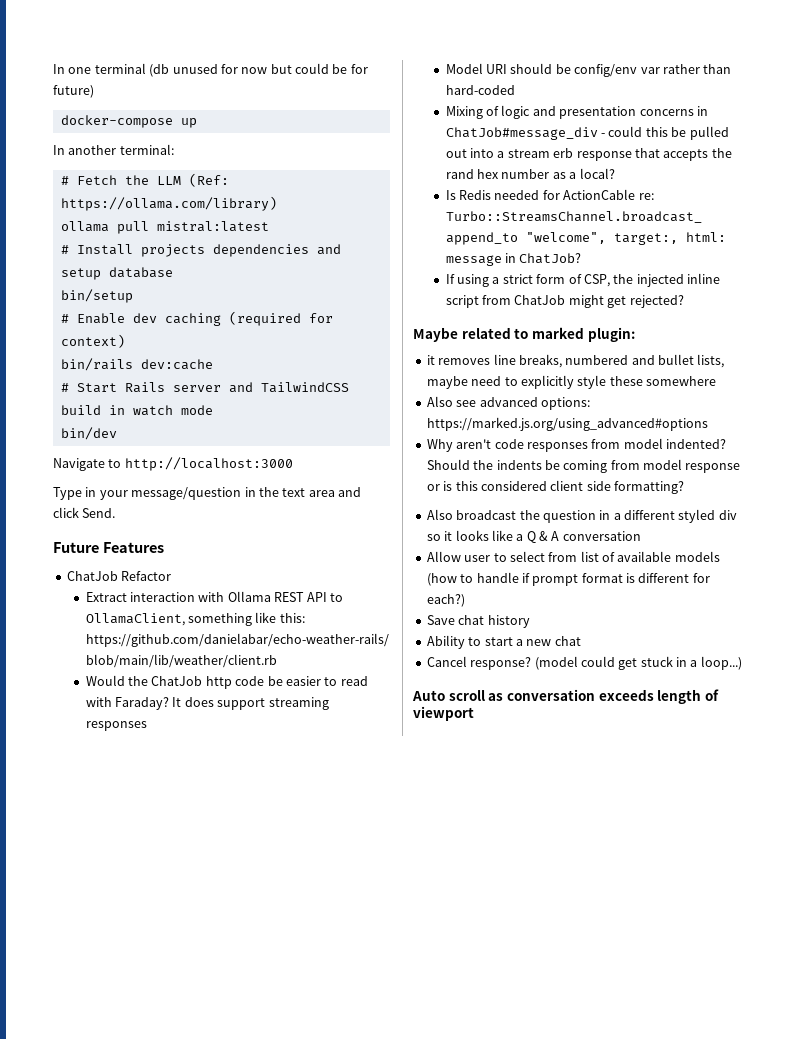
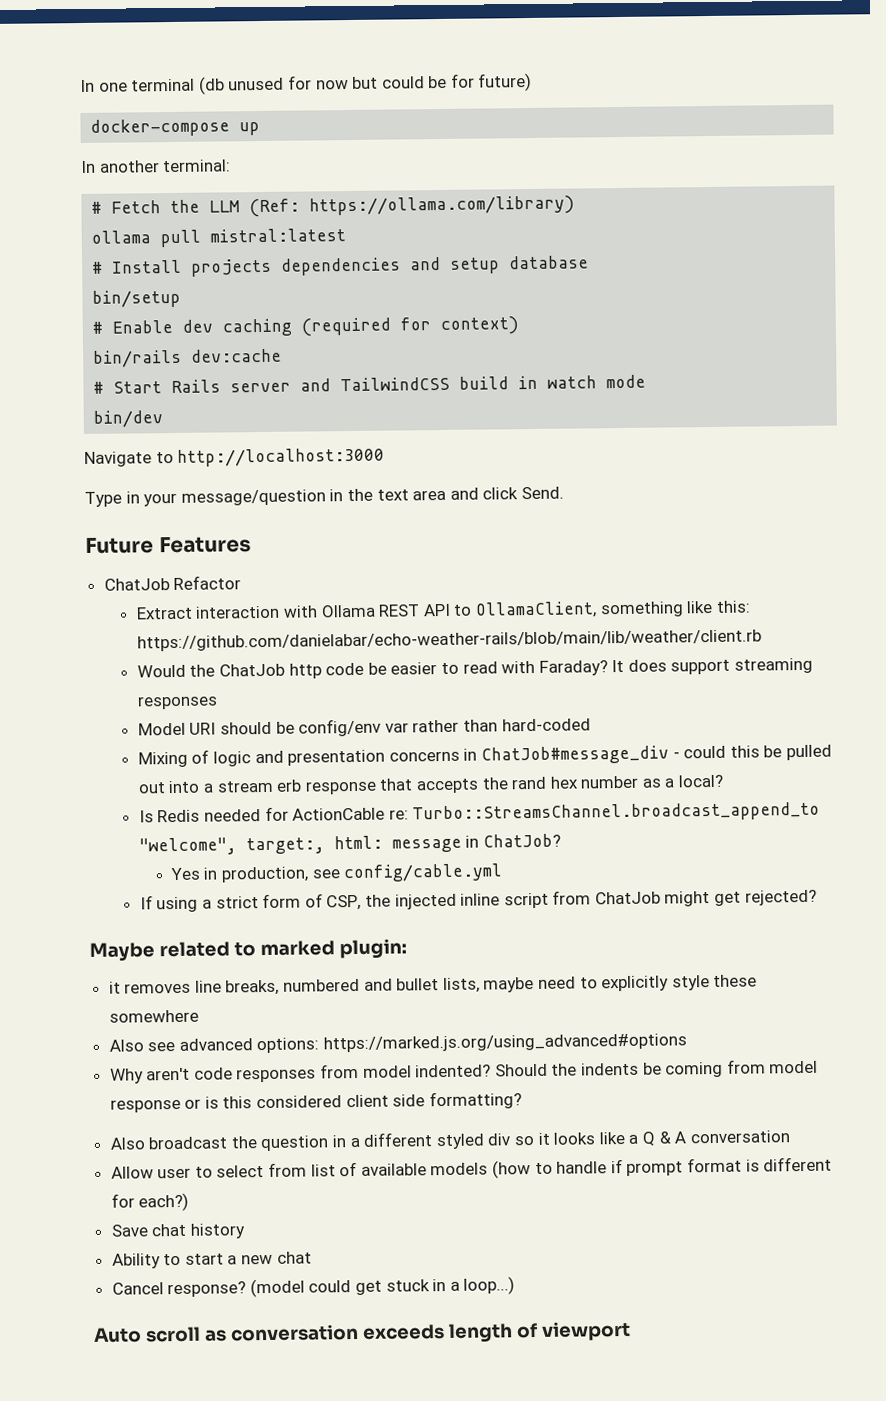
+ Yes in production, see config/cable.yml

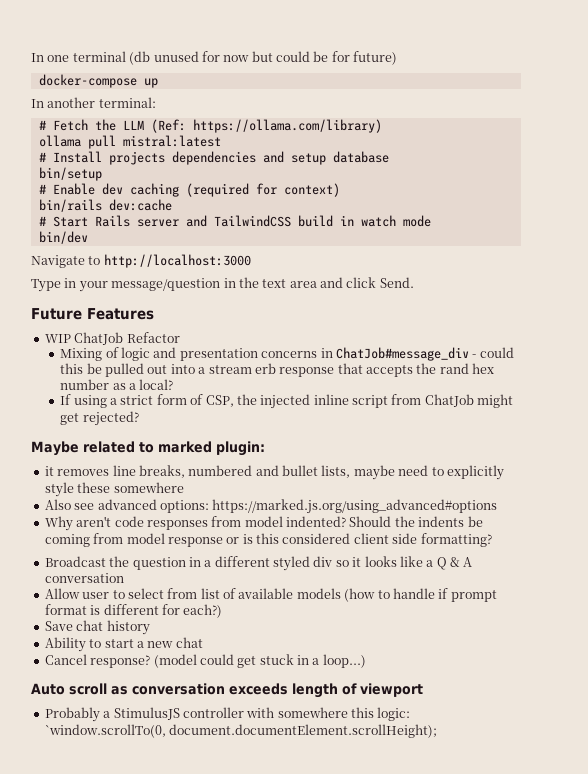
- ChatJob Refactor
+ WIP ChatJob Refactor
- Extract interaction with Ollama REST API to OllamaClient, something like this: https://github.com/danielabar/echo-weather-rails/blob/main/lib/weather/client.rb
- Would the ChatJob http code be easier to read with Faraday? It does support streaming responses
- Model URI should be config/env var rather than hard-coded
- Is Redis needed for ActionCable re: Turbo::StreamsChannel.broadcast_append_to "welcome", target:, html: message in ChatJob?
- Yes in production, see config/cable.yml
- Also broadcast the question in a different styled div so it looks like a Q & A conversation
+ Broadcast the question in a different styled div so it looks like a Q & A conversation
+ Probably a StimulusJS controller with somewhere this logic: `window.scrollTo(0, document.documentElement.scrollHeight);

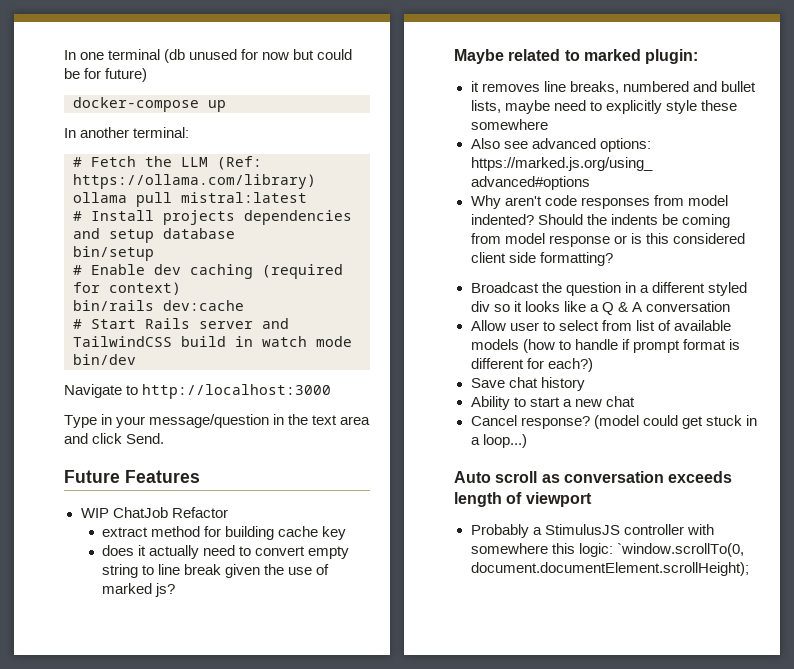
- Mixing of logic and presentation concerns in ChatJob#message_div - could this be pulled out into a stream erb response that accepts the rand hex number as a local?
- If using a strict form of CSP, the injected inline script from ChatJob might get rejected?
+ extract method for building cache key
+ does it actually need to convert empty string to line break given the use of marked js?

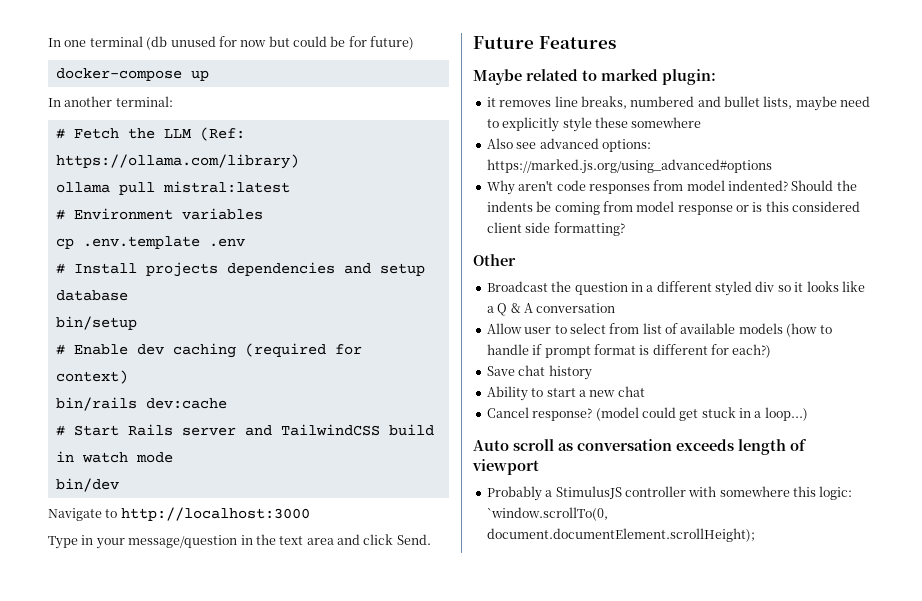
+ # Environment variables
+ cp .env.template .env
- WIP ChatJob Refactor
- extract method for building cache key
- does it actually need to convert empty string to line break given the use of marked js?
+ Other

